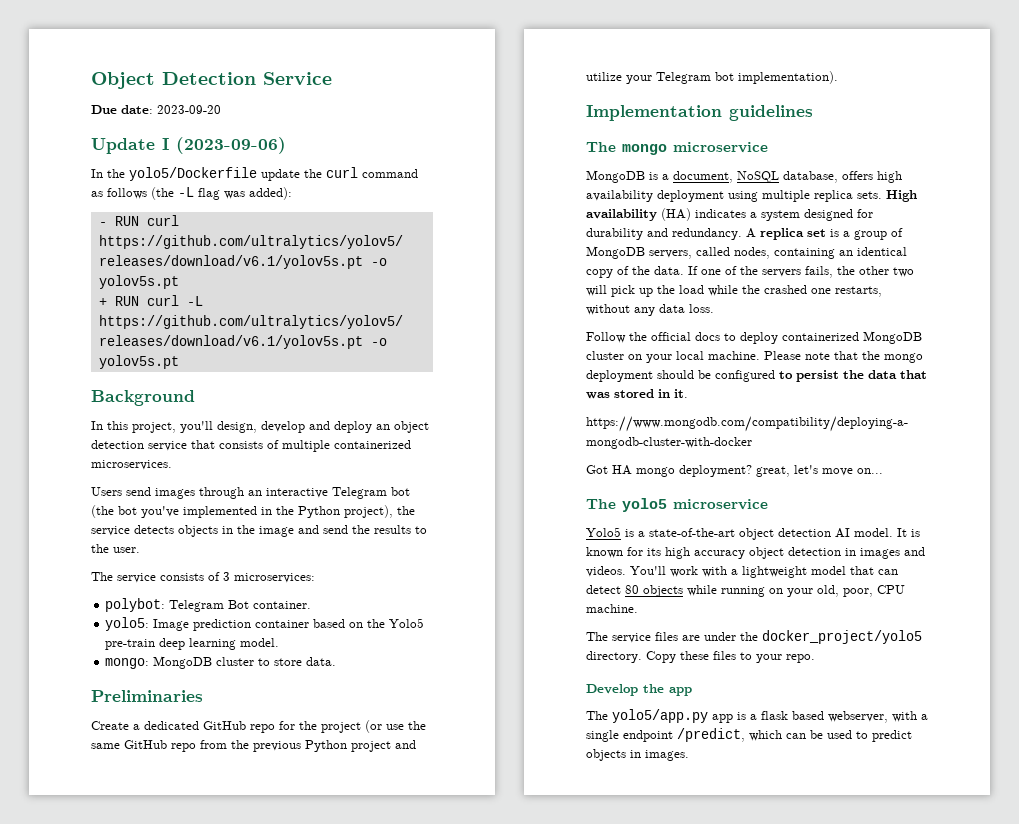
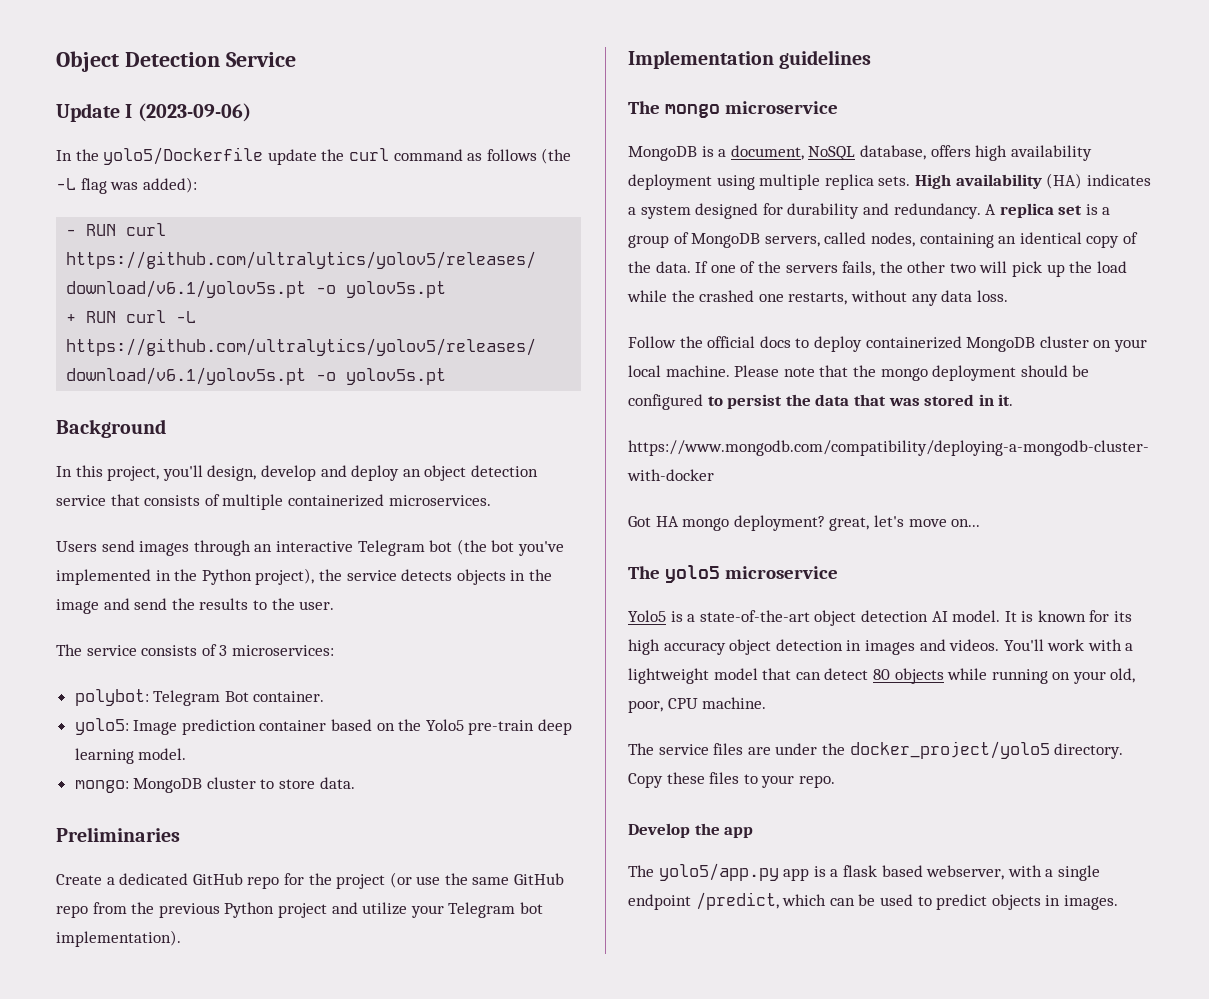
- Due date: 2023-09-20

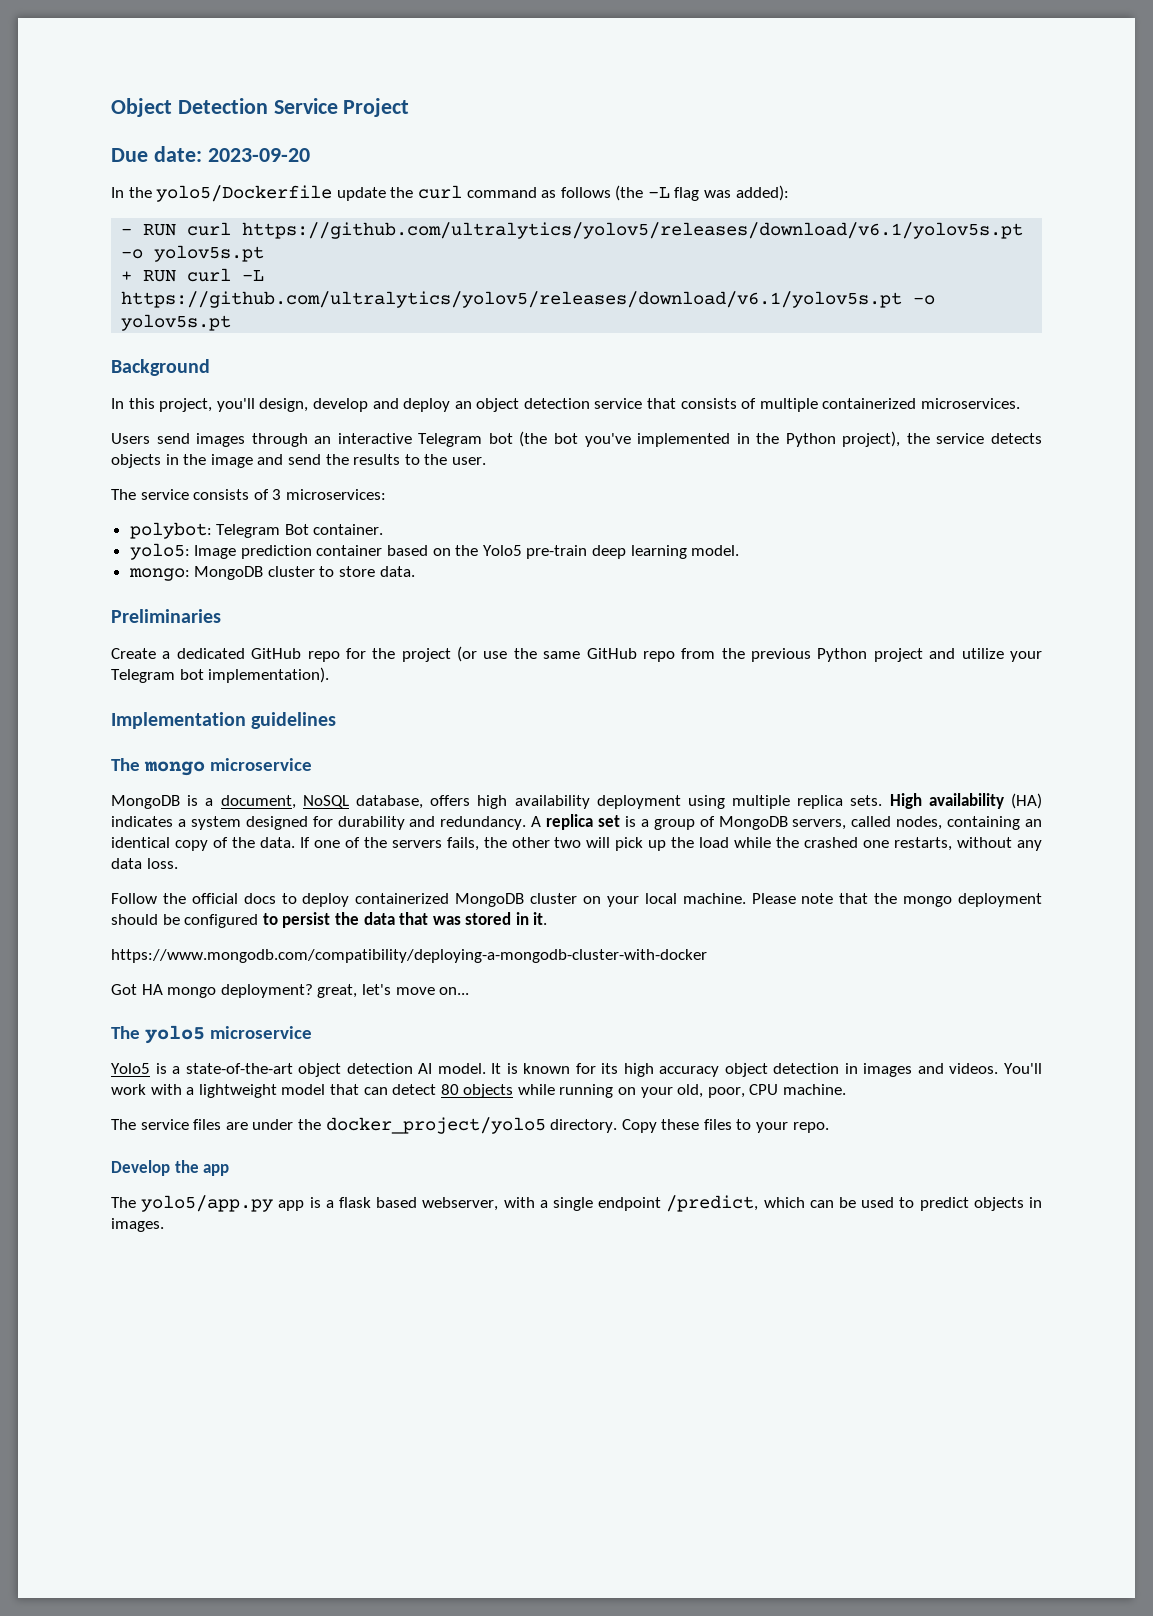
- Object Detection Service
- Update I (2023-09-06)
+ Object Detection Service Project
+ Due date: 2023-09-20

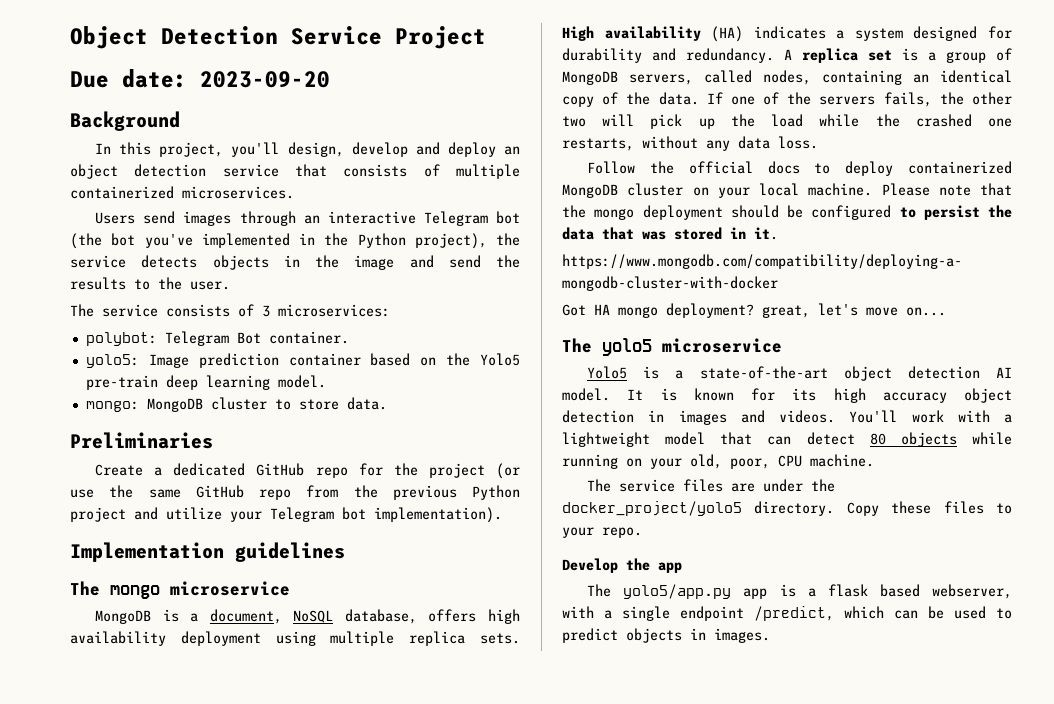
- In the yolo5/Dockerfile update the curl command as follows (the -L flag was added):
- - RUN curl https://github.com/ultralytics/yolov5/releases/download/v6.1/yolov5s.pt -o yolov5s.pt
- + RUN curl -L https://github.com/ultralytics/yolov5/releases/download/v6.1/yolov5s.pt -o yolov5s.pt

